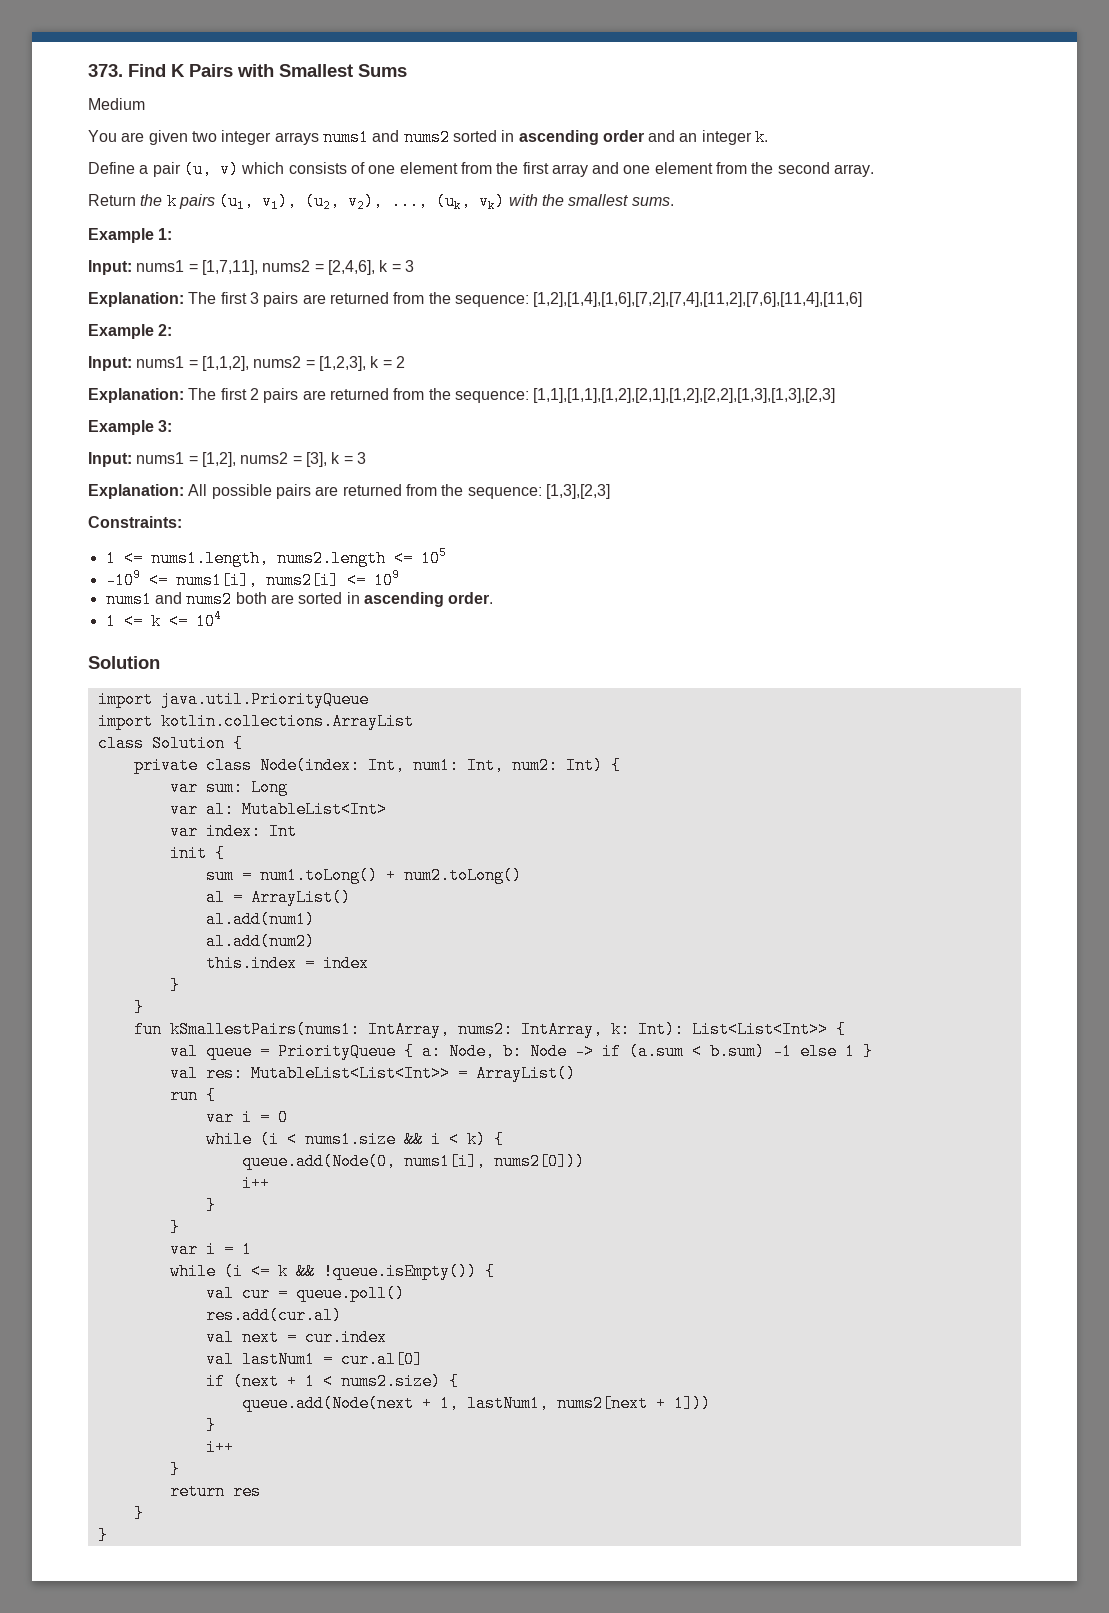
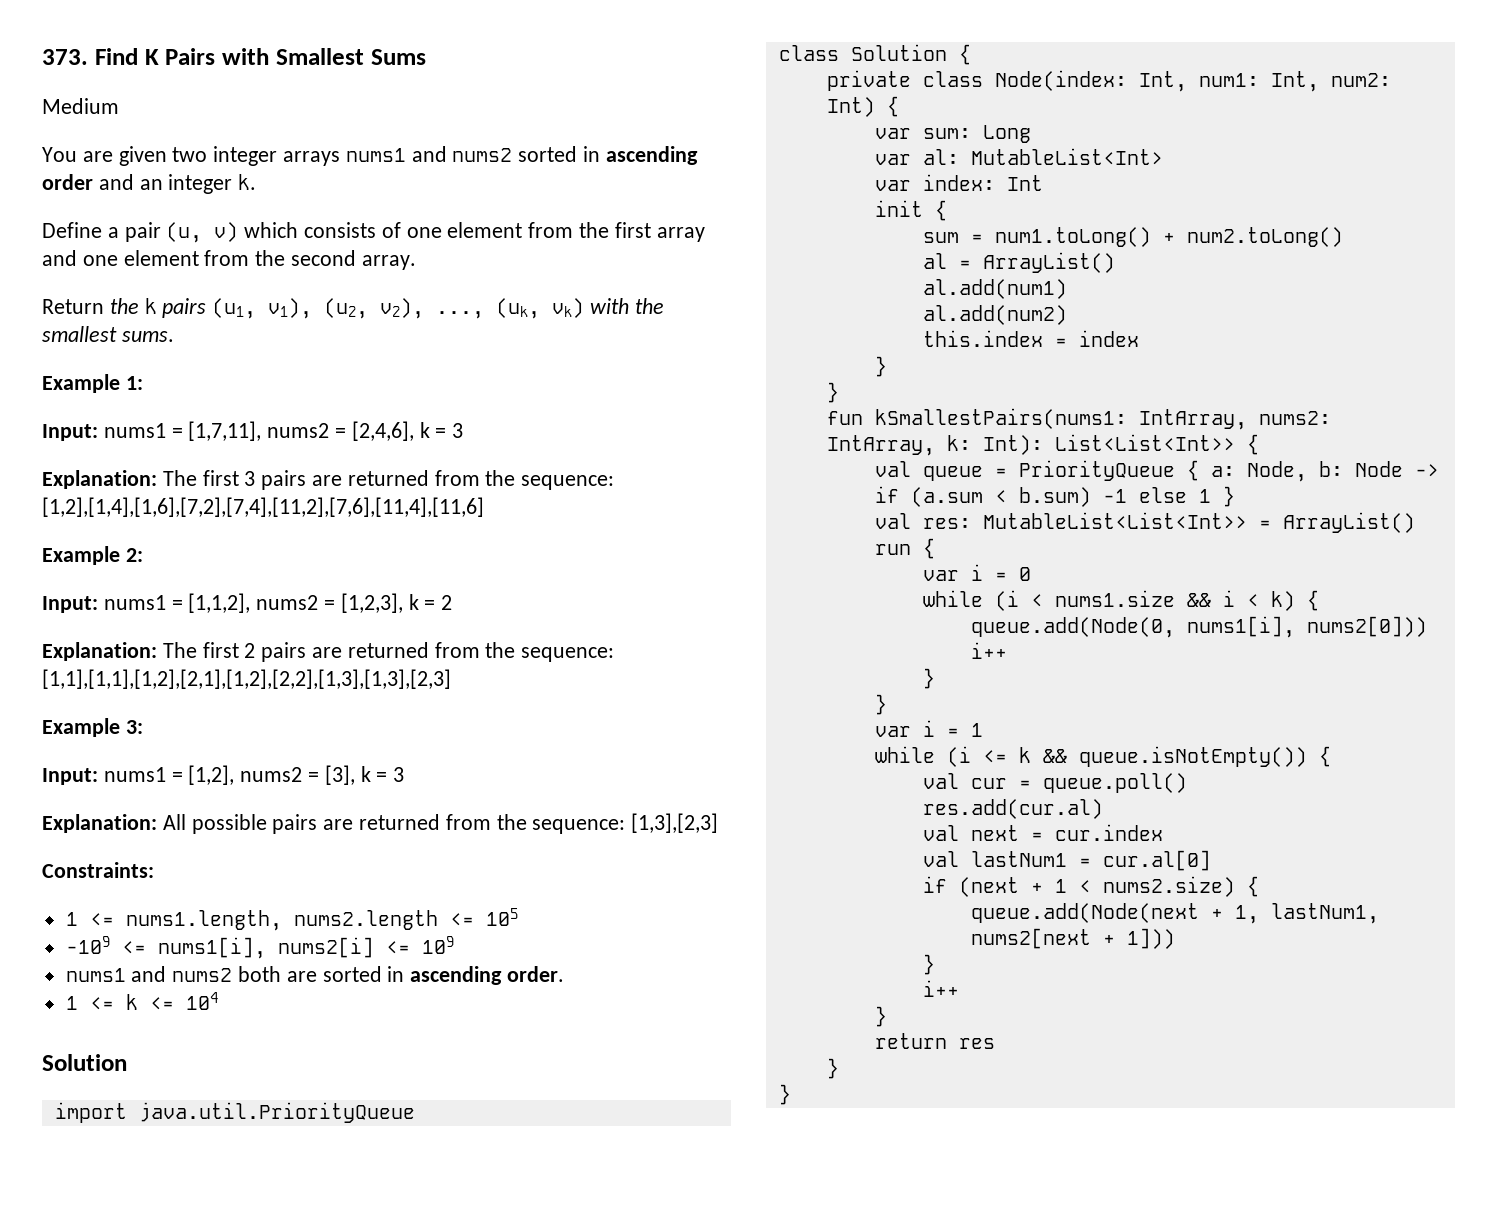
- import kotlin.collections.ArrayList
- while (i <= k && !queue.isEmpty()) {
+ while (i <= k && queue.isNotEmpty()) {

